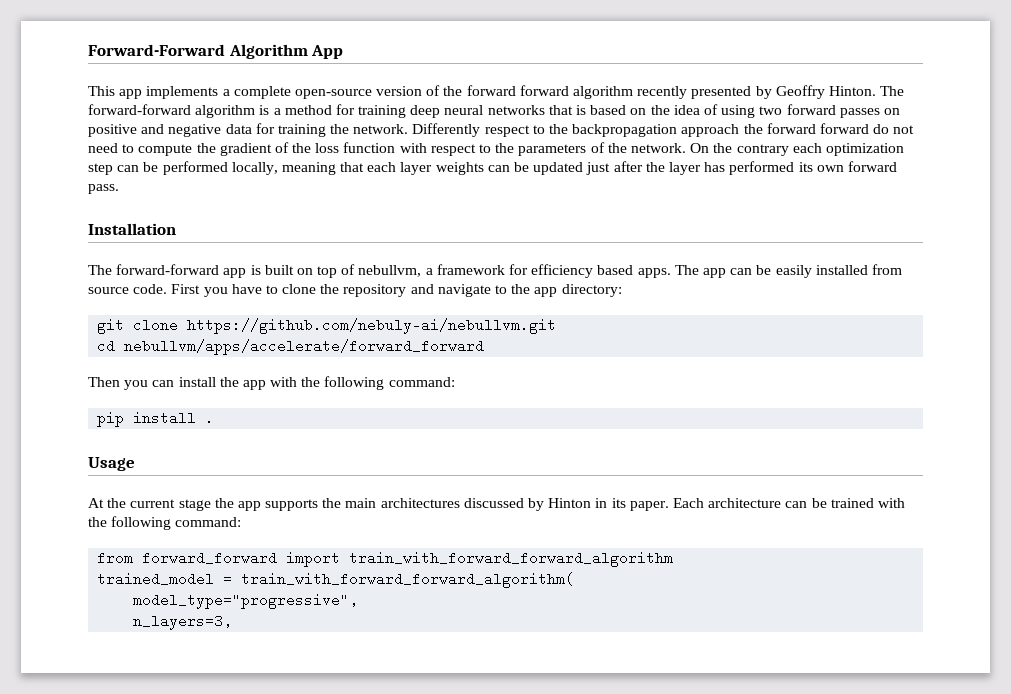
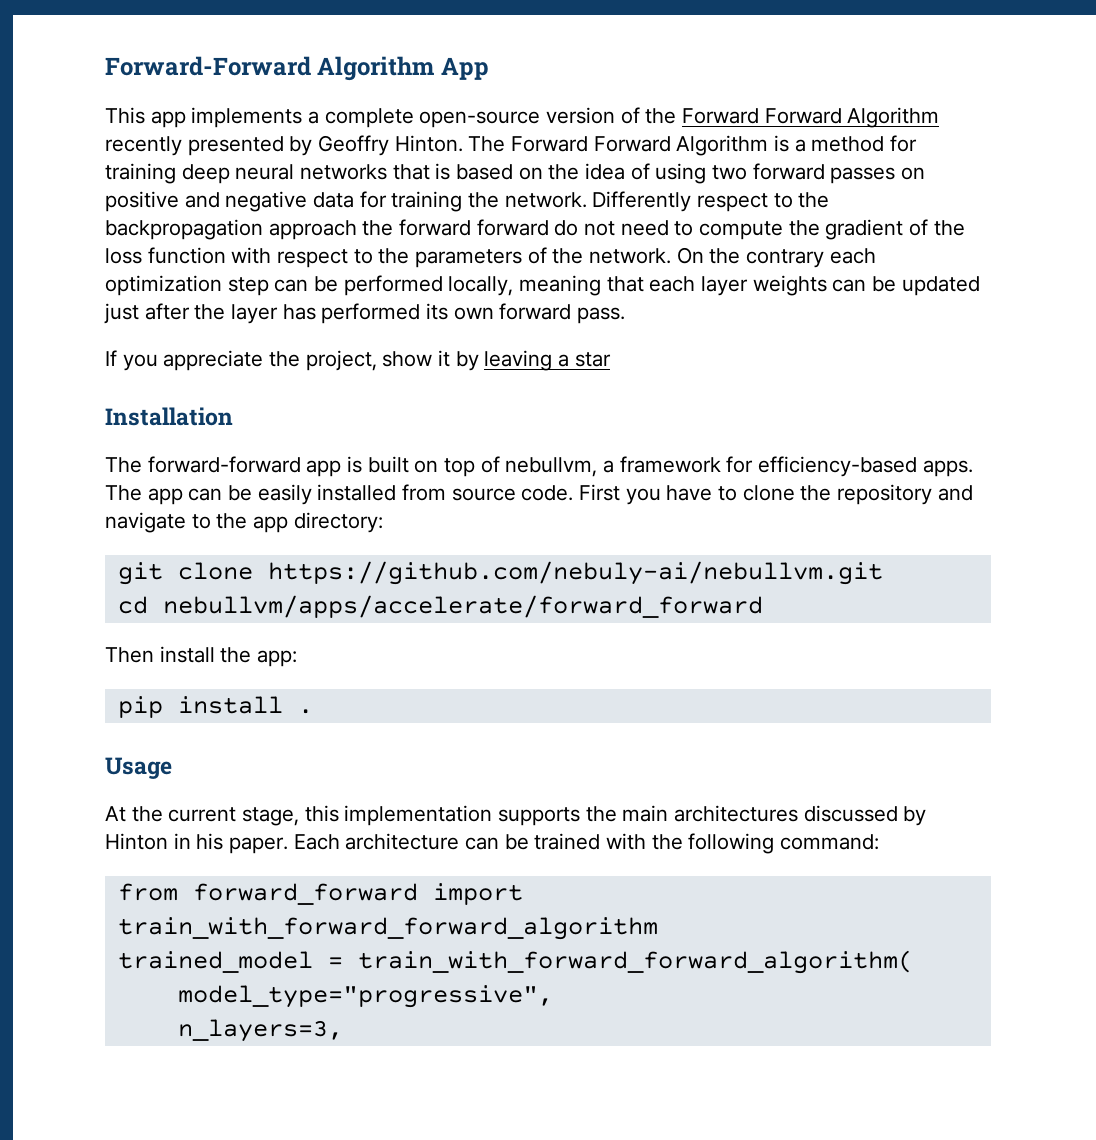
- This app implements a complete open-source version of the forward forward algorithm recently presented by Geoffry Hinton.
+ This app implements a complete open-source version of the Forward Forward Algorithm recently presented by Geoffry Hinton.
- The forward-forward algorithm is a method for training deep neural networks that is based on the idea of using two forward passes on positive and negative data for training the network.
+ The Forward Forward Algorithm is a method for training deep neural networks that is based on the idea of using two forward passes on positive and negative data for training the network.
+ If you appreciate the project, show it by leaving a star
- The forward-forward app is built on top of nebullvm, a framework for efficiency based apps.
+ The forward-forward app is built on top of nebullvm, a framework for efficiency-based apps.
- Then you can install the app with the following command:
+ Then install the app:
- At the current stage the app supports the main architectures discussed by Hinton in its paper.
+ At the current stage, this implementation supports the main architectures discussed by Hinton in his paper.

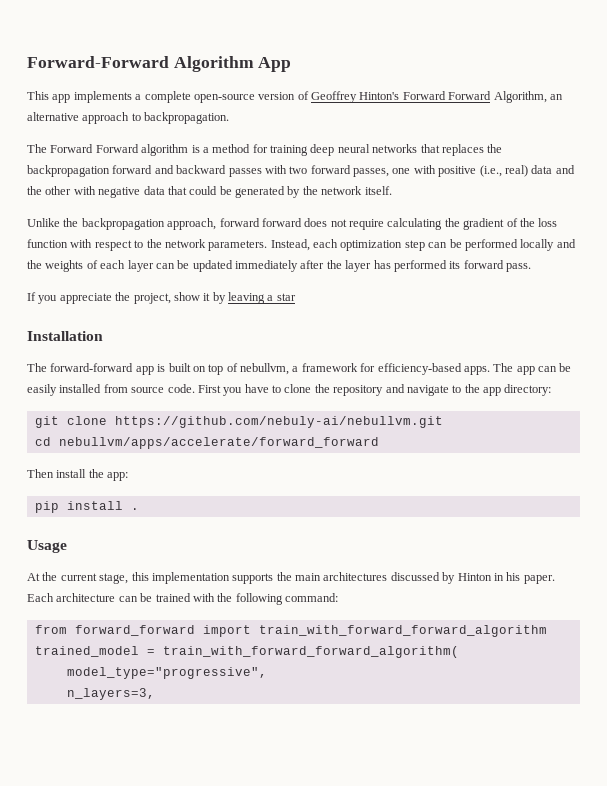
- This app implements a complete open-source version of the Forward Forward Algorithm recently presented by Geoffry Hinton. The Forward Forward Algorithm is a method for training deep neural networks that is based on the idea of using two forward passes on positive and negative data for training the network. Differently respect to the backpropagation approach the forward forward do not need to compute the gradient of the loss function with respect to the parameters of the network. On the contrary each optimization step can be performed locally, meaning that each layer weights can be updated just after the layer has performed its own forward pass.
+ This app implements a complete open-source version of Geoffrey Hinton's Forward Forward Algorithm, an alternative approach to backpropagation.
+ The Forward Forward algorithm is a method for training deep neural networks that replaces the backpropagation forward and backward passes with two forward passes, one with positive (i.e., real) data and the other with negative data that could be generated by the network itself.
+ Unlike the backpropagation approach, forward forward does not require calculating the gradient of the loss function with respect to the network parameters. Instead, each optimization step can be performed locally and the weights of each layer can be updated immediately after the layer has performed its forward pass.

